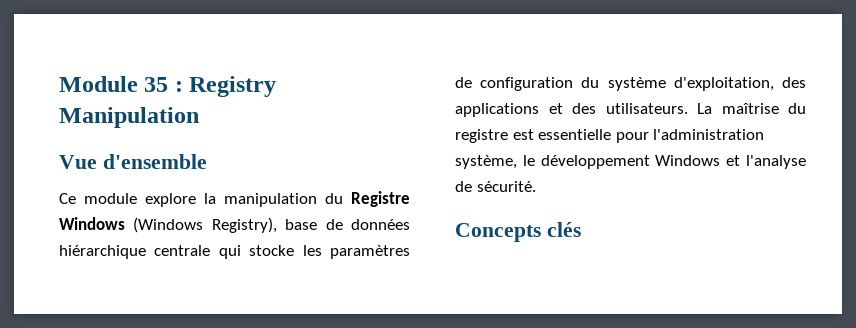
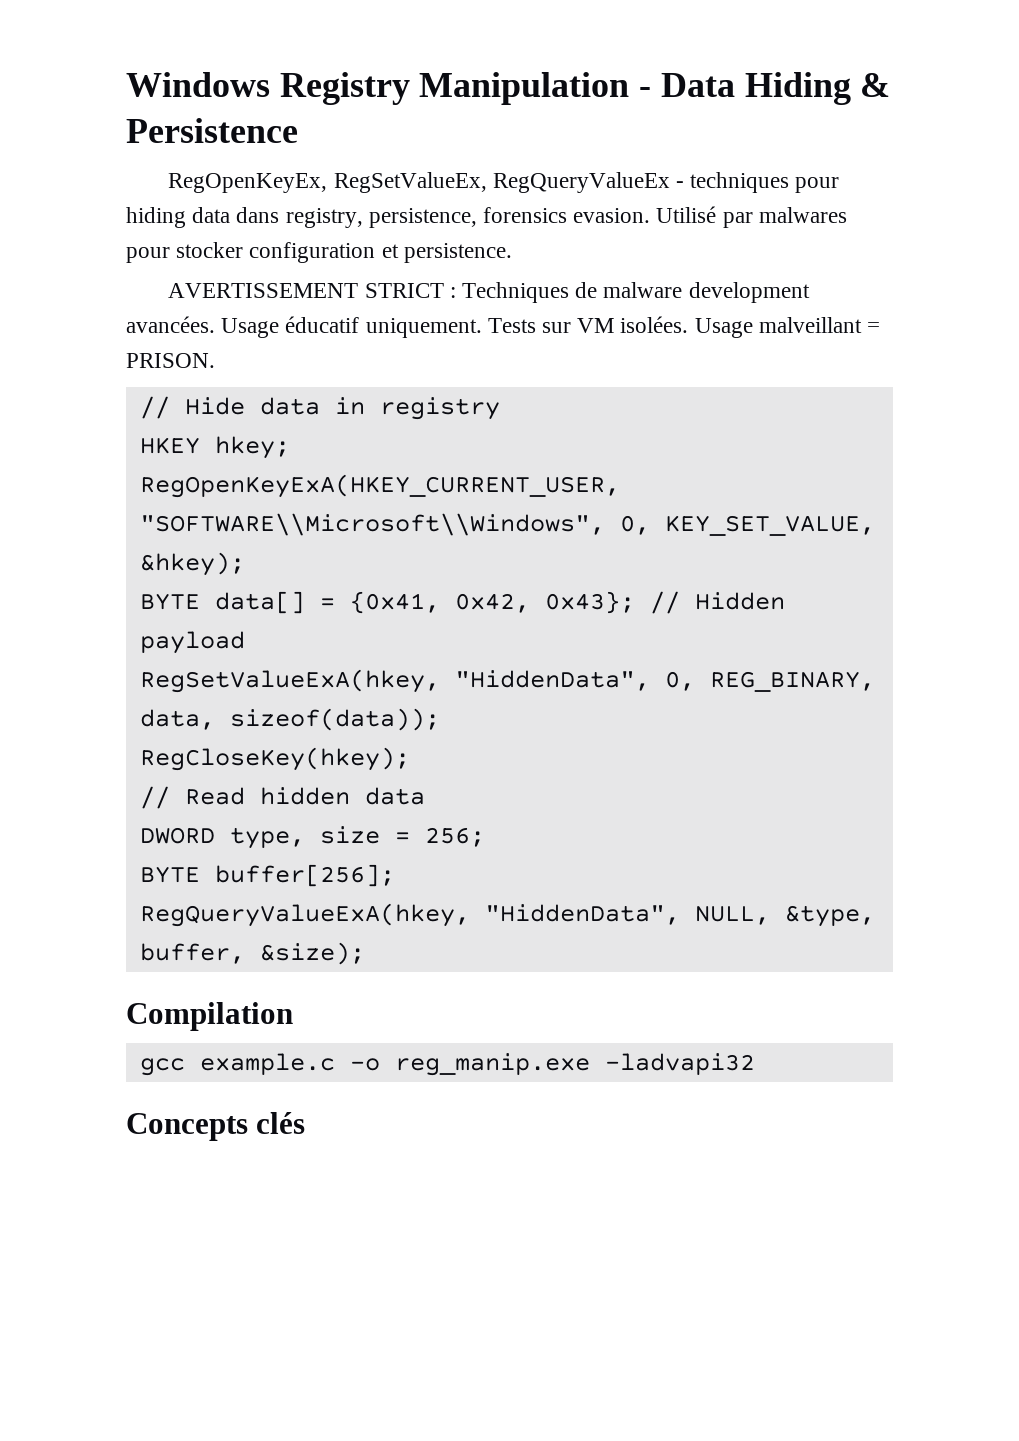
- Module 35 : Registry Manipulation
- Vue d'ensemble
- Ce module explore la manipulation du Registre Windows (Windows Registry), base de données hiérarchique centrale qui stocke les paramètres de configuration du système d'exploitation, des applications et des utilisateurs. La maîtrise du registre est essentielle pour l'administration système, le développement Windows et l'analyse de sécurité.
+ Windows Registry Manipulation - Data Hiding & Persistence
+ RegOpenKeyEx, RegSetValueEx, RegQueryValueEx - techniques pour hiding data dans registry, persistence, forensics evasion. Utilisé par malwares pour stocker configuration et persistence.
+ AVERTISSEMENT STRICT : Techniques de malware development avancées. Usage éducatif uniquement. Tests sur VM isolées. Usage malveillant = PRISON.
+ // Hide data in registry
+ HKEY hkey;
+ RegOpenKeyExA(HKEY_CURRENT_USER, "SOFTWARE\\Microsoft\\Windows", 0, KEY_SET_VALUE, &hkey);
+ BYTE data[] = {0x41, 0x42, 0x43}; // Hidden payload
+ RegSetValueExA(hkey, "HiddenData", 0, REG_BINARY, data, sizeof(data));
+ RegCloseKey(hkey);
+ // Read hidden data
+ DWORD type, size = 256;
+ BYTE buffer[256];
+ RegQueryValueExA(hkey, "HiddenData", NULL, &type, buffer, &size);
+ Compilation
+ gcc example.c -o reg_manip.exe -ladvapi32

